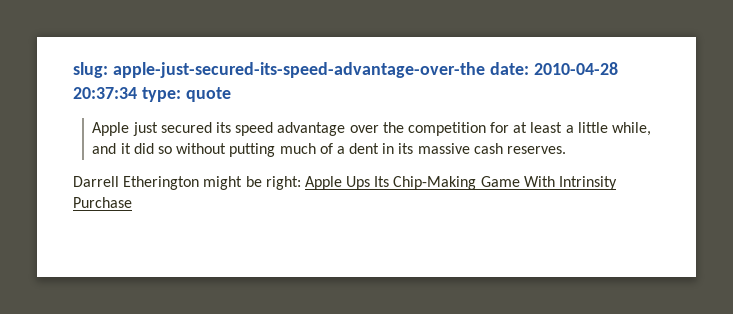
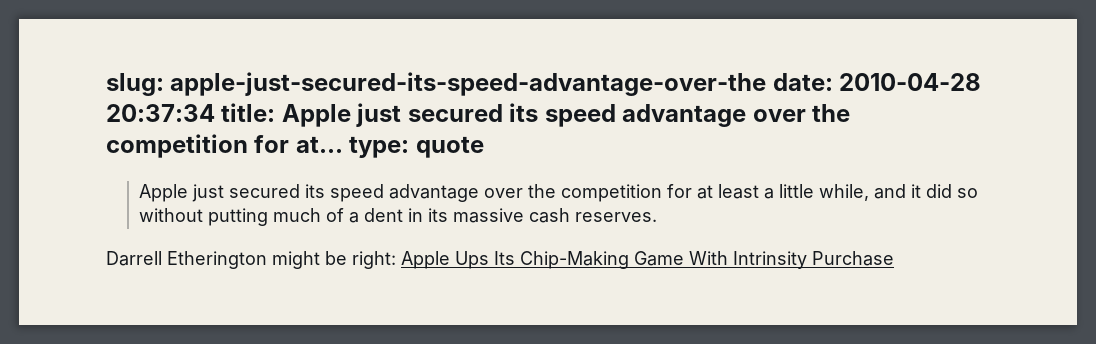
- slug: apple-just-secured-its-speed-advantage-over-the date: 2010-04-28 20:37:34 type: quote
+ slug: apple-just-secured-its-speed-advantage-over-the date: 2010-04-28 20:37:34 title: Apple just secured its speed advantage over the competition for at... type: quote

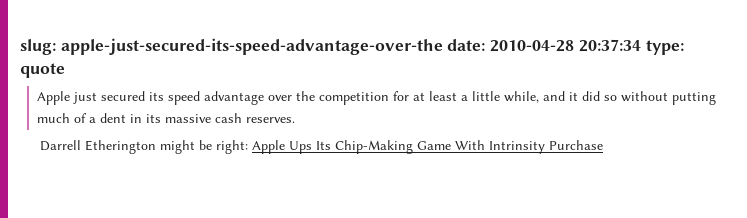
- slug: apple-just-secured-its-speed-advantage-over-the date: 2010-04-28 20:37:34 title: Apple just secured its speed advantage over the competition for at... type: quote
+ slug: apple-just-secured-its-speed-advantage-over-the date: 2010-04-28 20:37:34 type: quote

